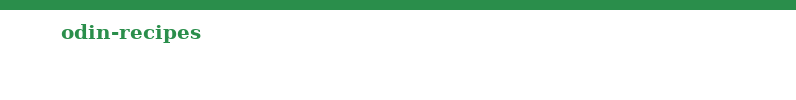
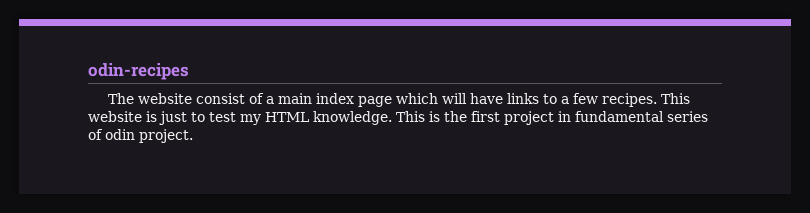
+ The website consist of a main index page which will have links to a few recipes. This website is just to test my HTML knowledge. This is the first project in fundamental series of odin project.

